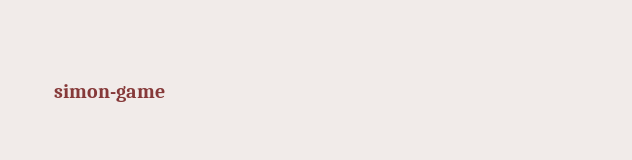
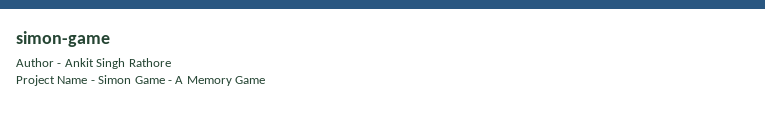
+ Author - Ankit Singh Rathore
+ Project Name - Simon Game - A Memory Game

